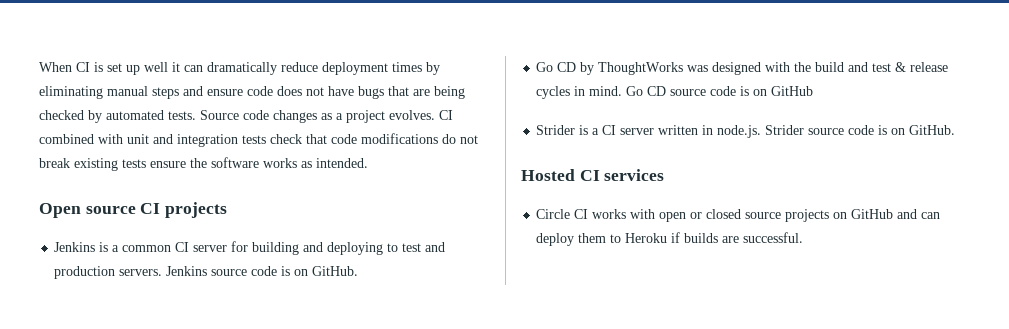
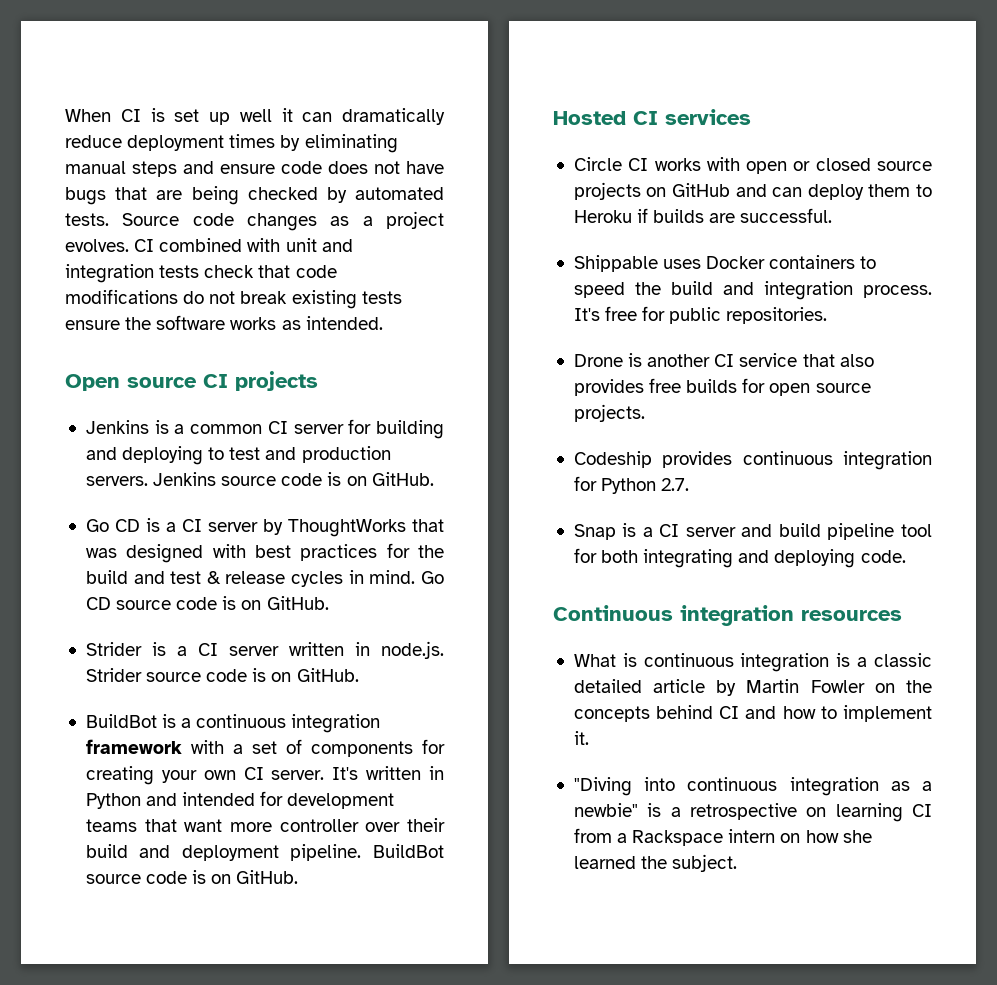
- Go CD by ThoughtWorks was designed with the build and test & release cycles in mind.
+ Go CD is a CI server by ThoughtWorks that was designed with best practices for the build and test & release cycles in mind.
- Go CD source code is on GitHub
+ Go CD source code is on GitHub.
+ BuildBot is a continuous integration framework with a set of components for creating your own CI server. It's written in Python and intended for development teams that want more controller over their build and deployment pipeline. BuildBot source code is on GitHub.
+ Shippable uses Docker containers to speed the build and integration process. It's free for public repositories.
+ Drone is another CI service that also provides free builds for open source projects.
+ Codeship provides continuous integration for Python 2.7.
+ Snap is a CI server and build pipeline tool for both integrating and deploying code.
+ Continuous integration resources
+ What is continuous integration is a classic detailed article by Martin Fowler on the concepts behind CI and how to implement it.
+ "Diving into continuous integration as a newbie" is a retrospective on learning CI from a Rackspace intern on how she learned the subject.

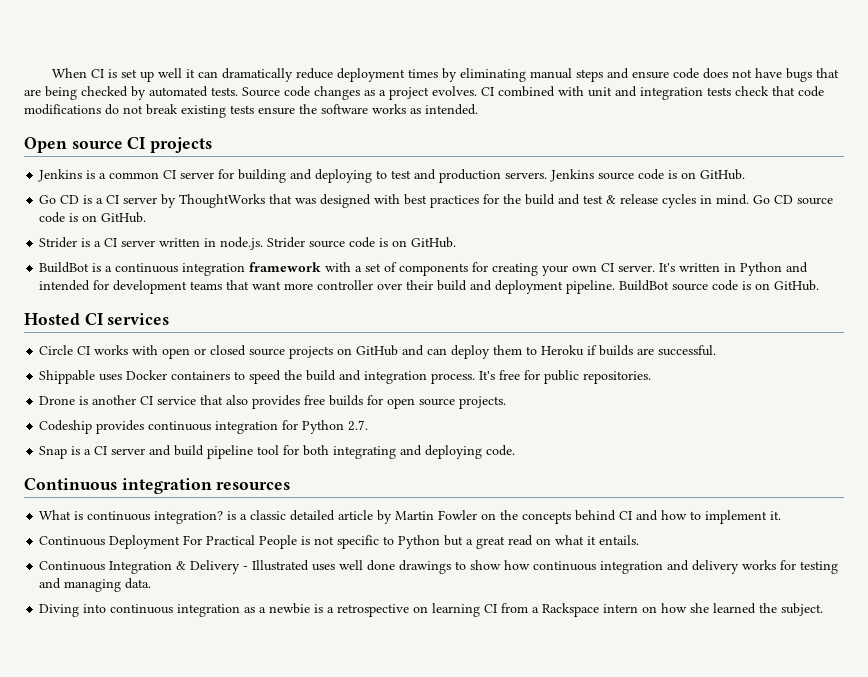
- What is continuous integration is a classic detailed article by Martin Fowler on the concepts behind CI and how to implement it.
+ What is continuous integration? is a classic detailed article by Martin Fowler on the concepts behind CI and how to implement it.
- "Diving into continuous integration as a newbie" is a retrospective on learning CI from a Rackspace intern on how she learned the subject.
+ Continuous Deployment For Practical People is not specific to Python but a great read on what it entails.
+ Continuous Integration & Delivery - Illustrated uses well done drawings to show how continuous integration and delivery works for testing and managing data.
+ Diving into continuous integration as a newbie is a retrospective on learning CI from a Rackspace intern on how she learned the subject.

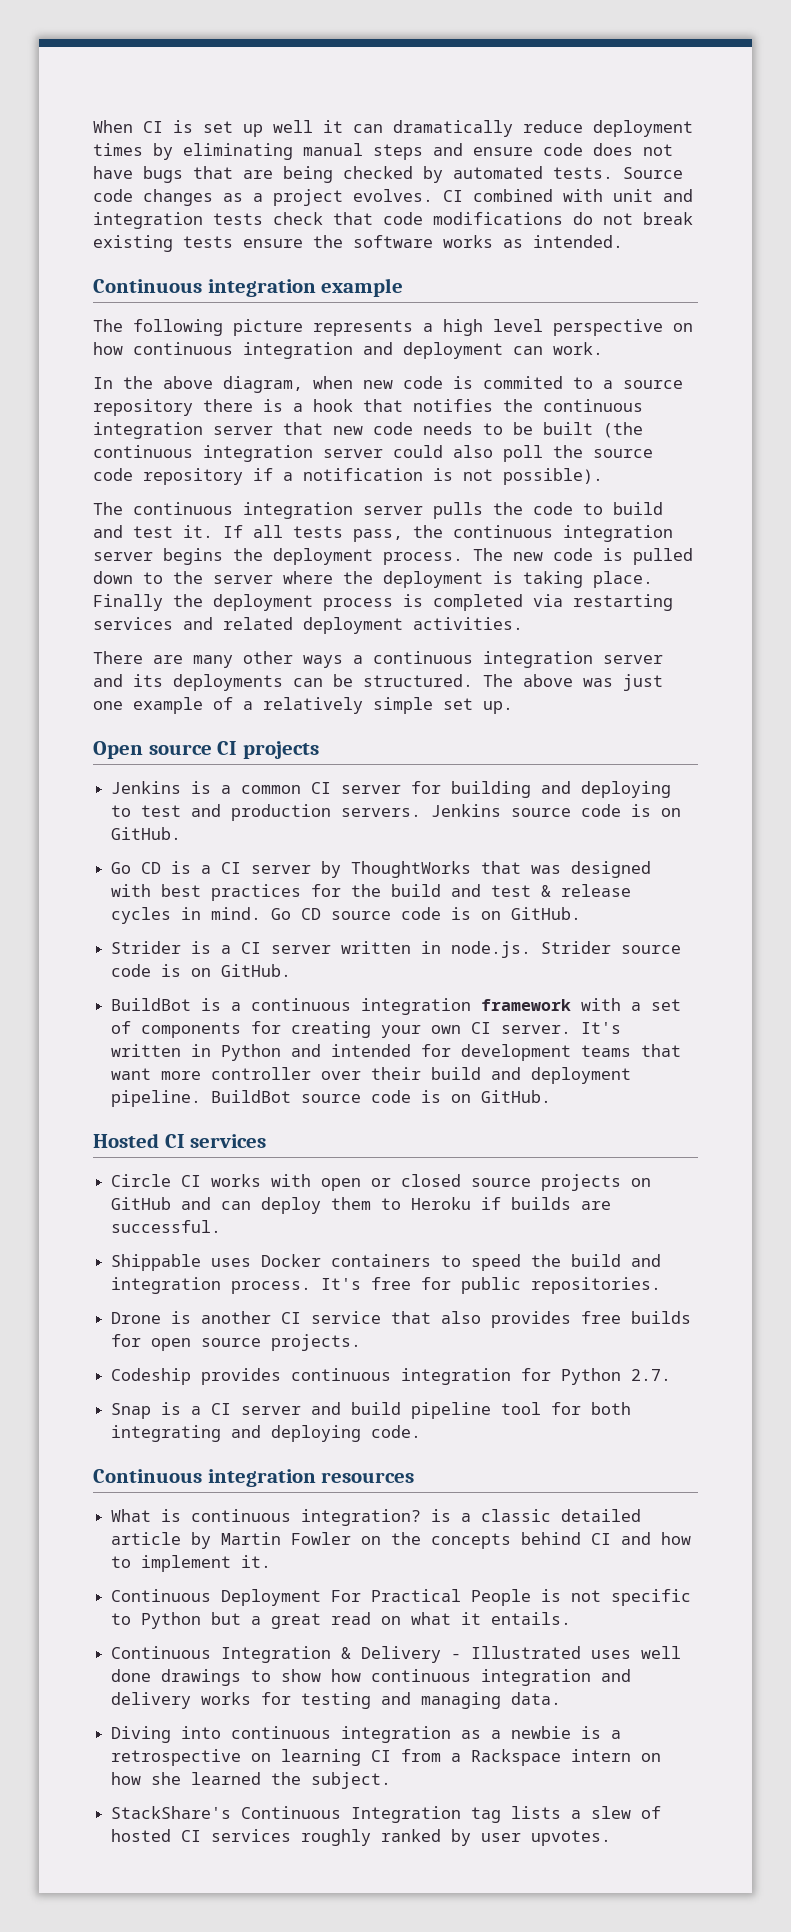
+ Continuous integration example
+ The following picture represents a high level perspective on how continuous integration and deployment can work.
+ In the above diagram, when new code is commited to a source repository there is a hook that notifies the continuous integration server that new code needs to be built (the continuous integration server could also poll the source code repository if a notification is not possible).
+ The continuous integration server pulls the code to build and test it. If all tests pass, the continuous integration server begins the deployment process. The new code is pulled down to the server where the deployment is taking place. Finally the deployment process is completed via restarting services and related deployment activities.
+ There are many other ways a continuous integration server and its deployments can be structured. The above was just one example of a relatively simple set up.
+ StackShare's Continuous Integration tag lists a slew of hosted CI services roughly ranked by user upvotes.

